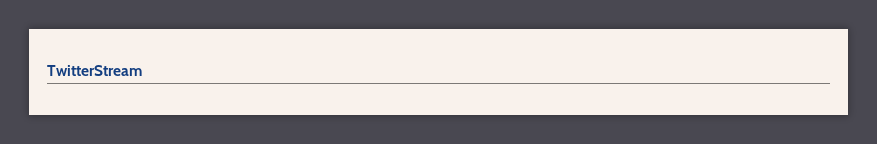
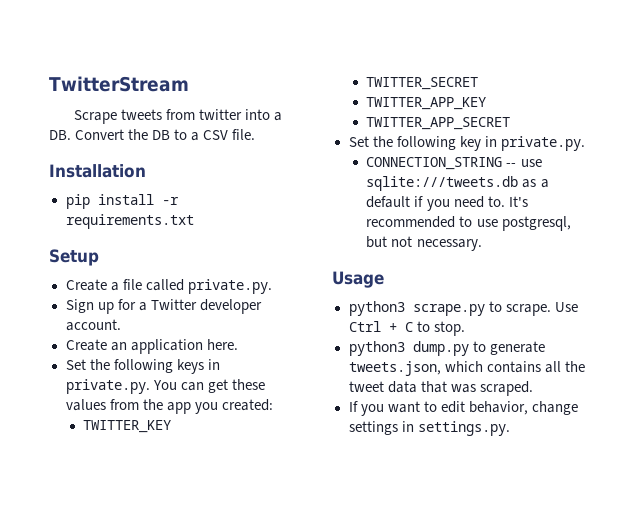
+ Scrape tweets from twitter into a DB. Convert the DB to a CSV file.
+ Installation
+ pip install -r requirements.txt
+ Setup
+ Create a file called private.py.
+ Sign up for a Twitter developer account.
+ Create an application here.
+ Set the following keys in private.py. You can get these values from the app you created:
+ TWITTER_KEY
+ TWITTER_SECRET
+ TWITTER_APP_KEY
+ TWITTER_APP_SECRET
+ Set the following key in private.py.
+ CONNECTION_STRING -- use sqlite:///tweets.db as a default if you need to. It's recommended to use postgresql, but not necessary.
+ Usage
+ python3 scrape.py to scrape. Use Ctrl + C to stop.
+ python3 dump.py to generate tweets.json, which contains all the tweet data that was scraped.
+ If you want to edit behavior, change settings in settings.py.

